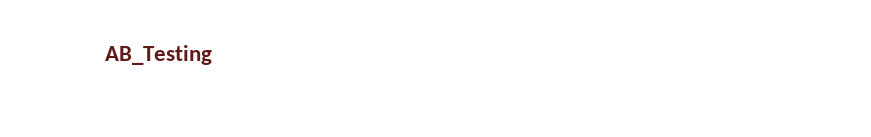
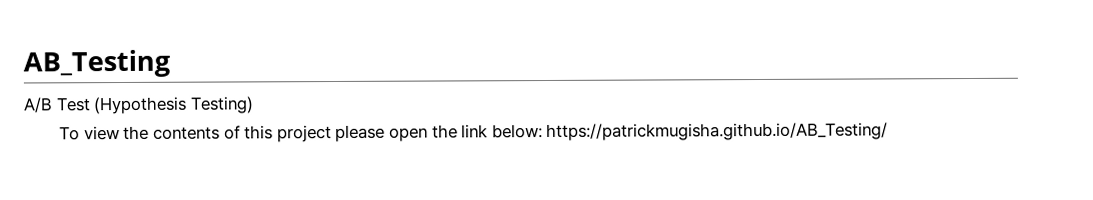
+ A/B Test (Hypothesis Testing)
+ To view the contents of this project please open the link below: https://patrickmugisha.github.io/AB_Testing/

